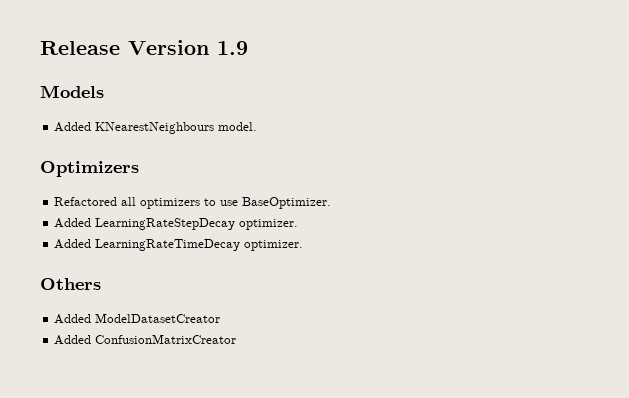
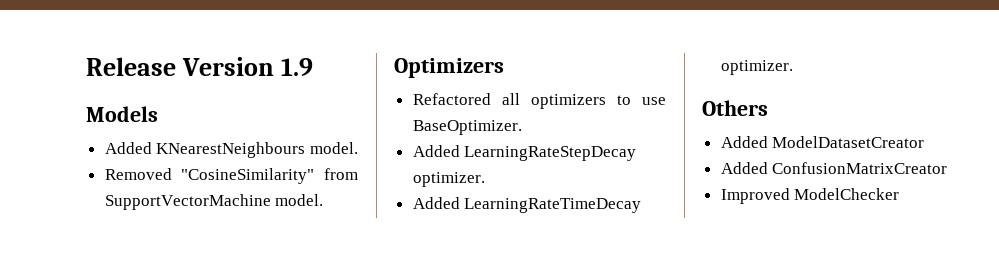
+ Removed "CosineSimilarity" from SupportVectorMachine model.
+ Improved ModelChecker

